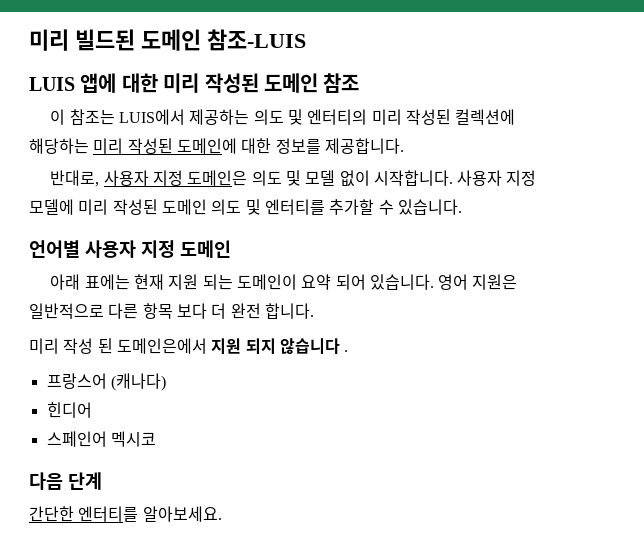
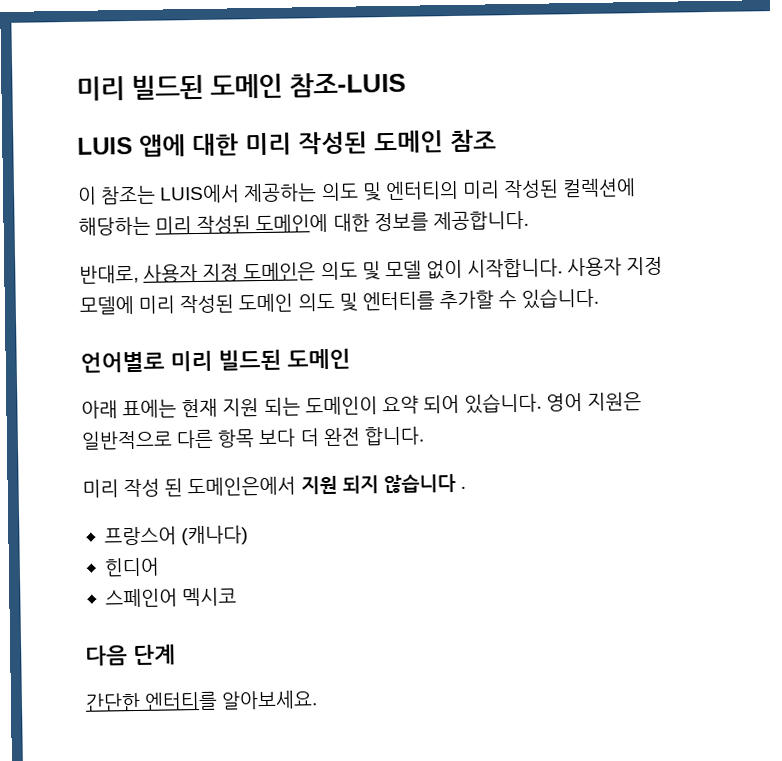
- 언어별 사용자 지정 도메인
+ 언어별로 미리 빌드된 도메인

